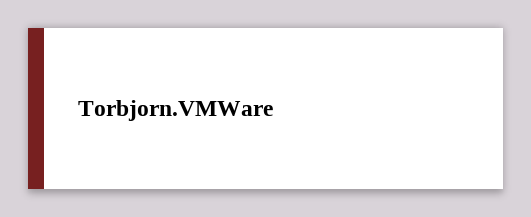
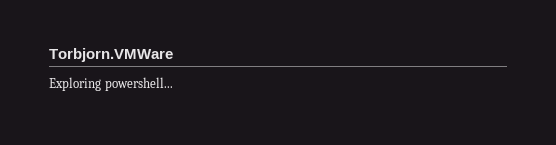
+ Exploring powershell...

